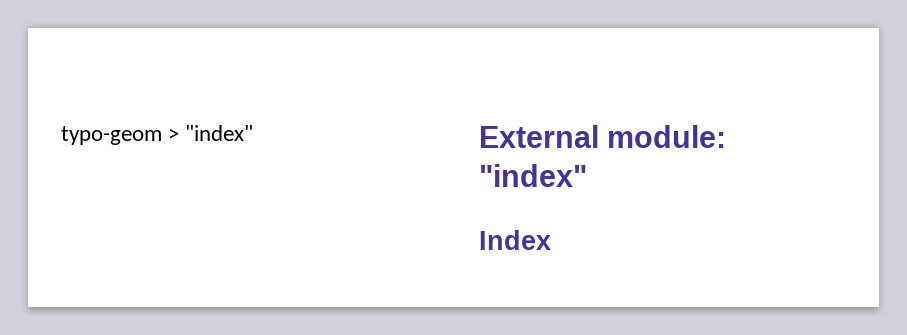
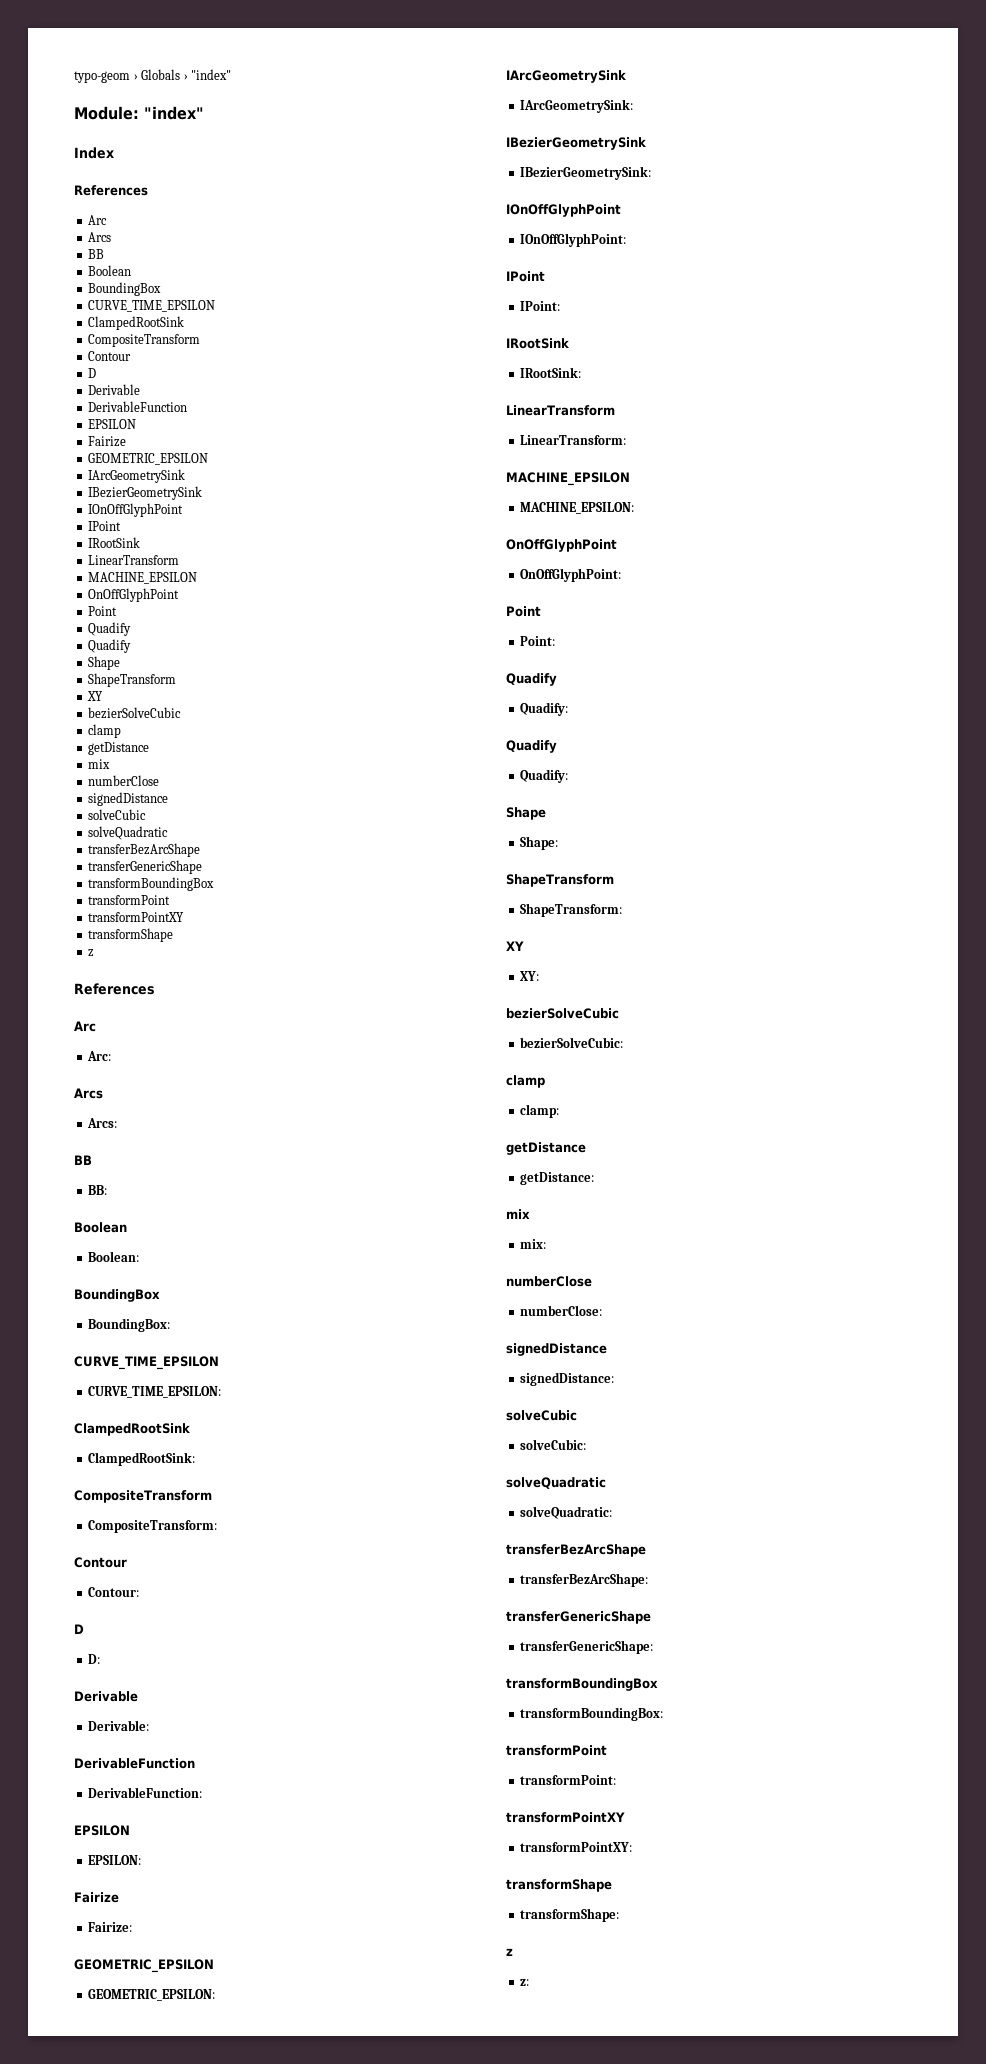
- typo-geom > "index"
- External module: "index"
+ typo-geom › Globals › "index"
+ Module: "index"
  Index
+ References
+ Arc
+ Arcs
+ BB
+ Boolean
+ BoundingBox
+ CURVE_TIME_EPSILON
+ ClampedRootSink
+ CompositeTransform
+ Contour
+ D
+ Derivable
+ DerivableFunction
+ EPSILON
+ Fairize
+ GEOMETRIC_EPSILON
+ IArcGeometrySink
+ IBezierGeometrySink
+ IOnOffGlyphPoint
+ IPoint
+ IRootSink
+ LinearTransform
+ MACHINE_EPSILON
+ OnOffGlyphPoint
+ Point
+ Quadify
+ Quadify
+ Shape
+ ShapeTransform
+ XY
+ bezierSolveCubic
+ clamp
+ getDistance
+ mix
+ numberClose
+ signedDistance
+ solveCubic
+ solveQuadratic
+ transferBezArcShape
+ transferGenericShape
+ transformBoundingBox
+ transformPoint
+ transformPointXY
+ transformShape
+ z
+ References
+ Arc
+ Arc:
+ Arcs
+ Arcs:
+ BB
+ BB:
+ Boolean
+ Boolean:
+ BoundingBox
+ BoundingBox:
+ CURVE_TIME_EPSILON
+ CURVE_TIME_EPSILON:
+ ClampedRootSink
+ ClampedRootSink:
+ CompositeTransform
+ CompositeTransform:
+ Contour
+ Contour:
+ D
+ D:
+ Derivable
+ Derivable:
+ DerivableFunction
+ DerivableFunction:
+ EPSILON
+ EPSILON:
+ Fairize
+ Fairize:
+ GEOMETRIC_EPSILON
+ GEOMETRIC_EPSILON:
+ IArcGeometrySink
+ IArcGeometrySink:
+ IBezierGeometrySink
+ IBezierGeometrySink:
+ IOnOffGlyphPoint
+ IOnOffGlyphPoint:
+ IPoint
+ IPoint:
+ IRootSink
+ IRootSink:
+ LinearTransform
+ LinearTransform:
+ MACHINE_EPSILON
+ MACHINE_EPSILON:
+ OnOffGlyphPoint
+ OnOffGlyphPoint:
+ Point
+ Point:
+ Quadify
+ Quadify:
+ Quadify
+ Quadify:
+ Shape
+ Shape:
+ ShapeTransform
+ ShapeTransform:
+ XY
+ XY:
+ bezierSolveCubic
+ bezierSolveCubic:
+ clamp
+ clamp:
+ getDistance
+ getDistance:
+ mix
+ mix:
+ numberClose
+ numberClose:
+ signedDistance
+ signedDistance:
+ solveCubic
+ solveCubic:
+ solveQuadratic
+ solveQuadratic:
+ transferBezArcShape
+ transferBezArcShape:
+ transferGenericShape
+ transferGenericShape:
+ transformBoundingBox
+ transformBoundingBox:
+ transformPoint
+ transformPoint:
+ transformPointXY
+ transformPointXY:
+ transformShape
+ transformShape:
+ z
+ z:

